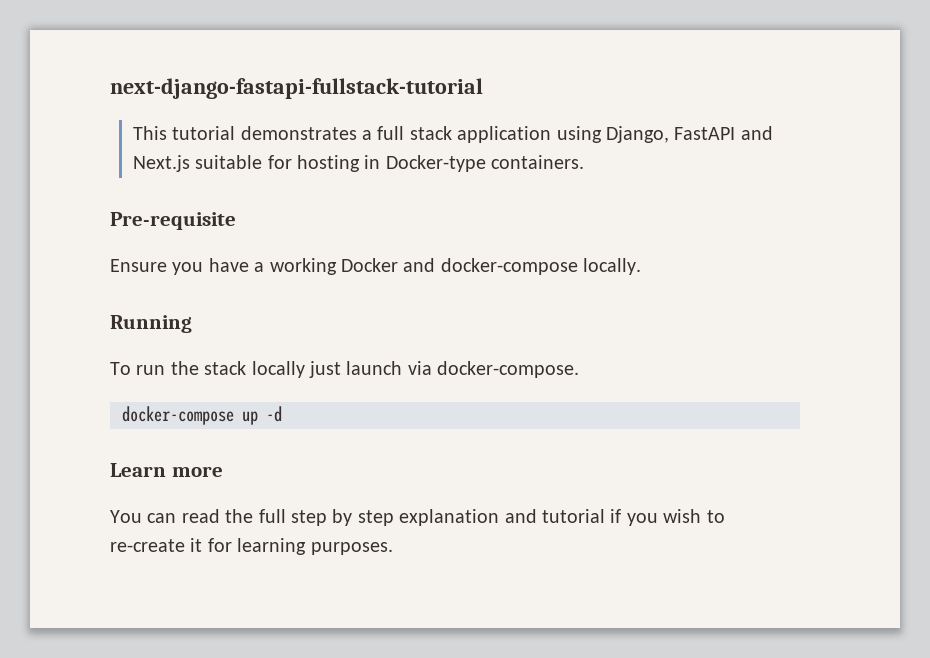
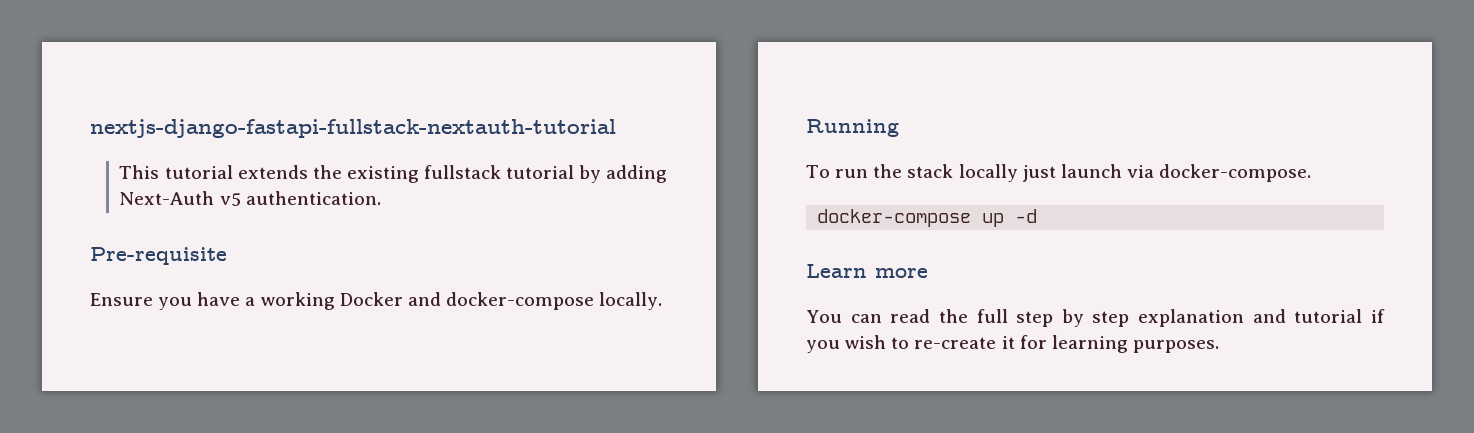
- next-django-fastapi-fullstack-tutorial
+ nextjs-django-fastapi-fullstack-nextauth-tutorial
- This tutorial demonstrates a full stack application using Django, FastAPI and Next.js suitable for hosting in Docker-type containers.
+ This tutorial extends the existing fullstack tutorial by adding Next-Auth v5 authentication.

